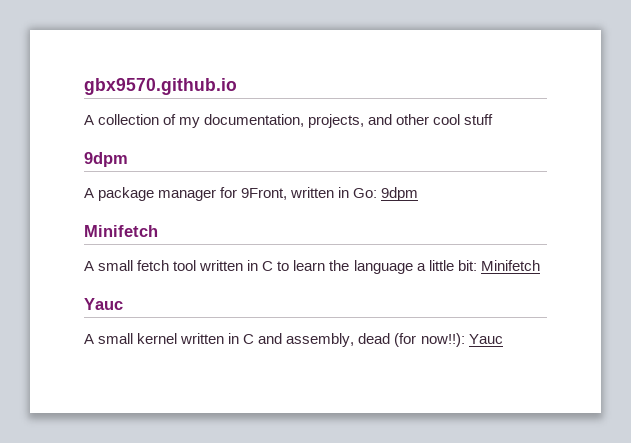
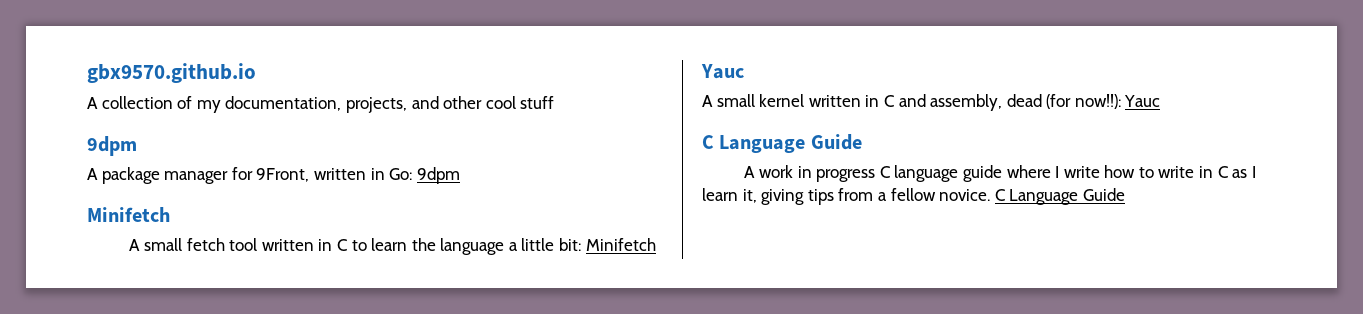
  A small kernel written in C and assembly, dead (for now!!): Yauc
+ C Language Guide
+ A work in progress C language guide where I write how to write in C as I learn it, giving tips from a fellow novice. C Language Guide

